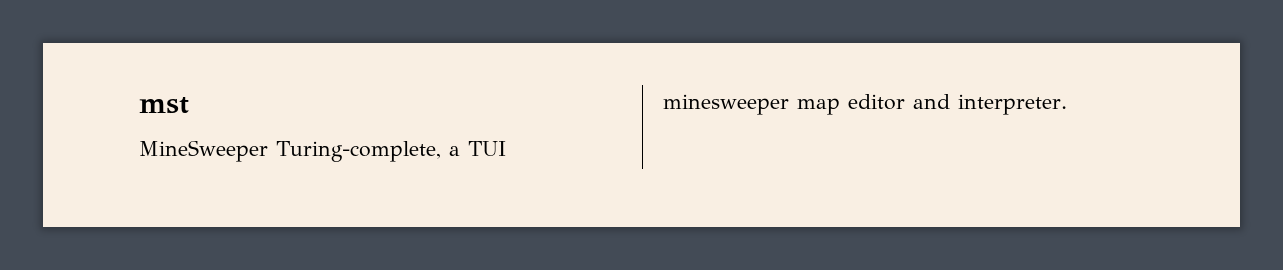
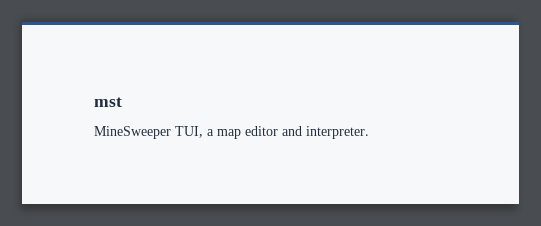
- MineSweeper Turing-complete, a TUI minesweeper map editor and interpreter.
+ MineSweeper TUI, a map editor and interpreter.

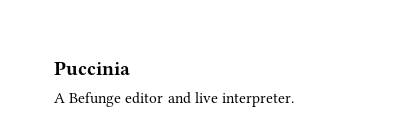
- mst
- MineSweeper TUI, a map editor and interpreter.
+ Puccinia
+ A Befunge editor and live interpreter.

